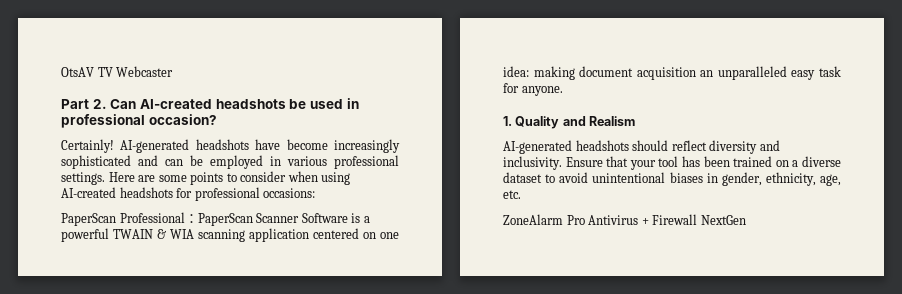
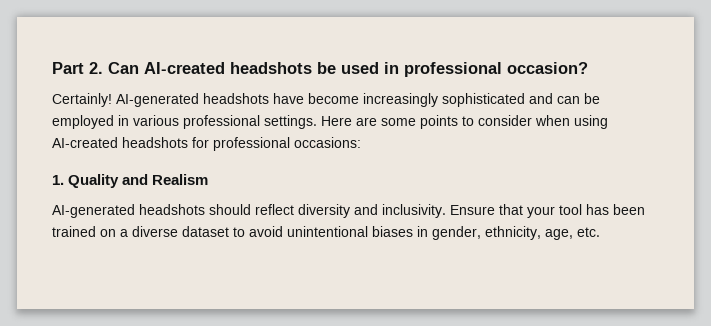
- OtsAV TV Webcaster
- PaperScan Professional：PaperScan Scanner Software is a powerful TWAIN & WIA scanning application centered on one idea: making document acquisition an unparalleled easy task for anyone.
- ZoneAlarm Pro Antivirus + Firewall NextGen

